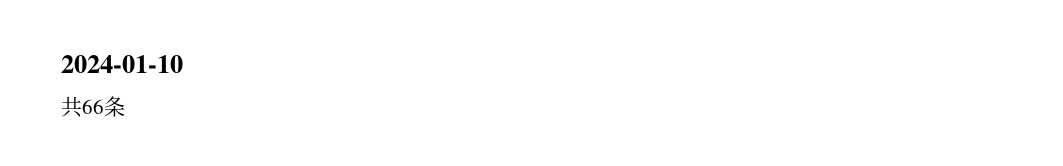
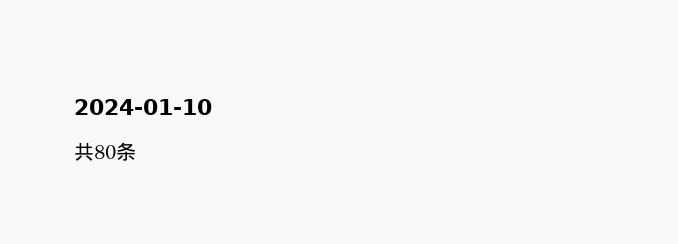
- 共66条
+ 共80条

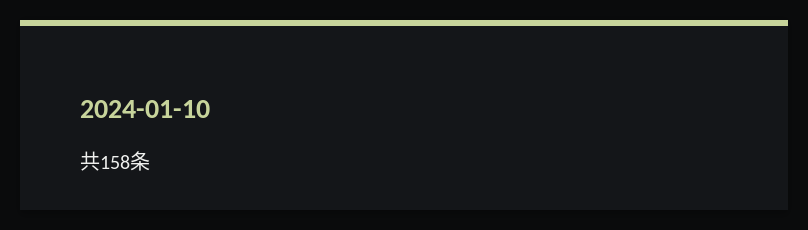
- 共80条
+ 共158条

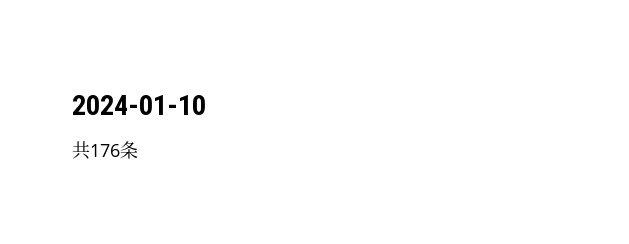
- 共158条
+ 共176条

